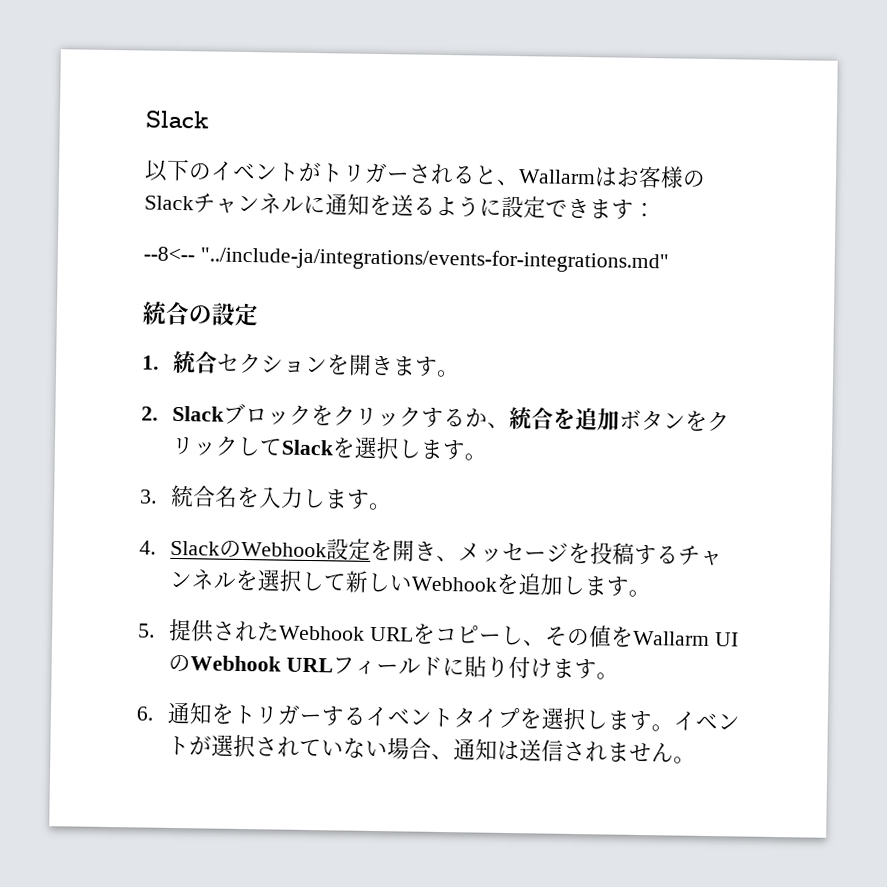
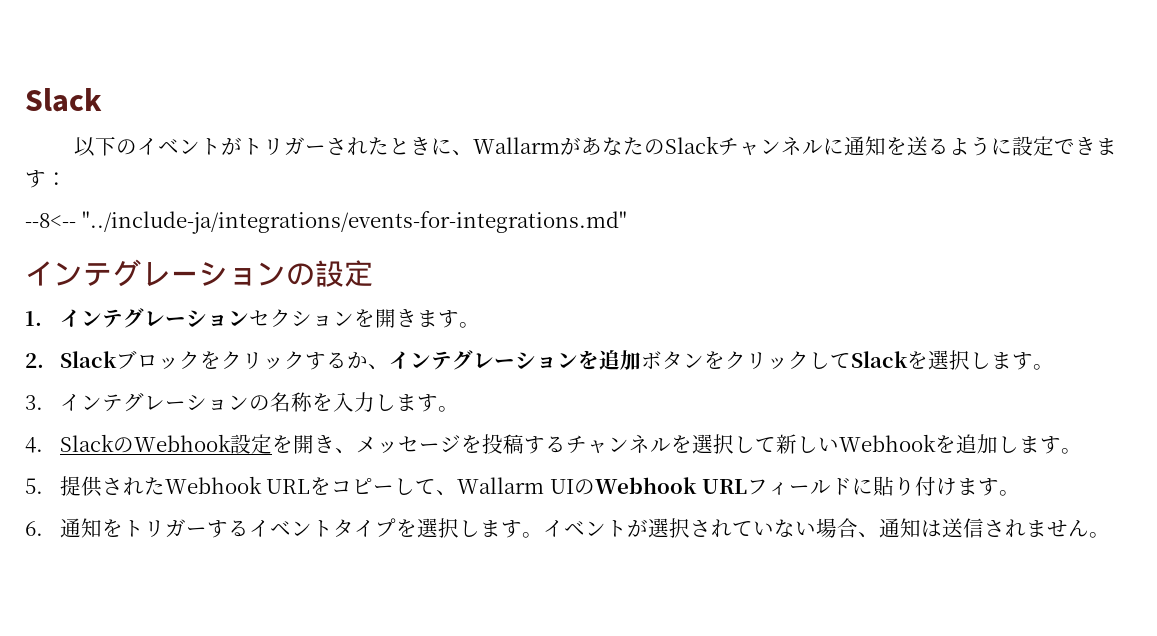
- 以下のイベントがトリガーされると、Wallarmはお客様のSlackチャンネルに通知を送るように設定できます：
+ 以下のイベントがトリガーされたときに、WallarmがあなたのSlackチャンネルに通知を送るように設定できます：
- 統合の設定
- 1.統合セクションを開きます。
+ インテグレーションの設定
+ 1.インテグレーションセクションを開きます。
- 2. Slackブロックをクリックするか、統合を追加ボタンをクリックしてSlackを選択します。
+ 2. Slackブロックをクリックするか、インテグレーションを追加ボタンをクリックしてSlackを選択します。
- 3.統合名を入力します。
+ 3.インテグレーションの名称を入力します。
- 5.提供されたWebhook URLをコピーし、その値をWallarm UIのWebhook URLフィールドに貼り付けます。
+ 5.提供されたWebhook URLをコピーして、Wallarm UIのWebhook URLフィールドに貼り付けます。

